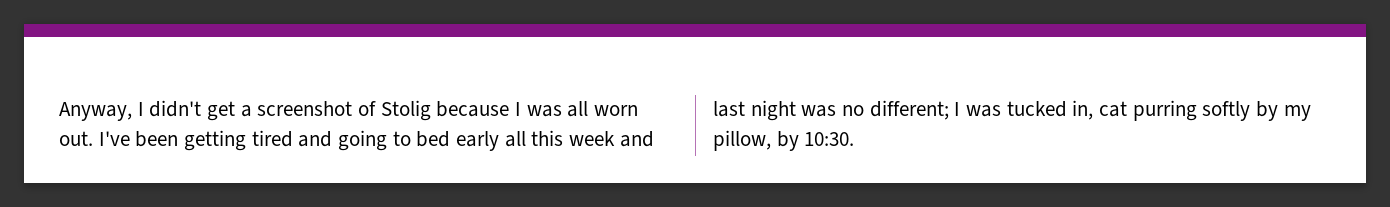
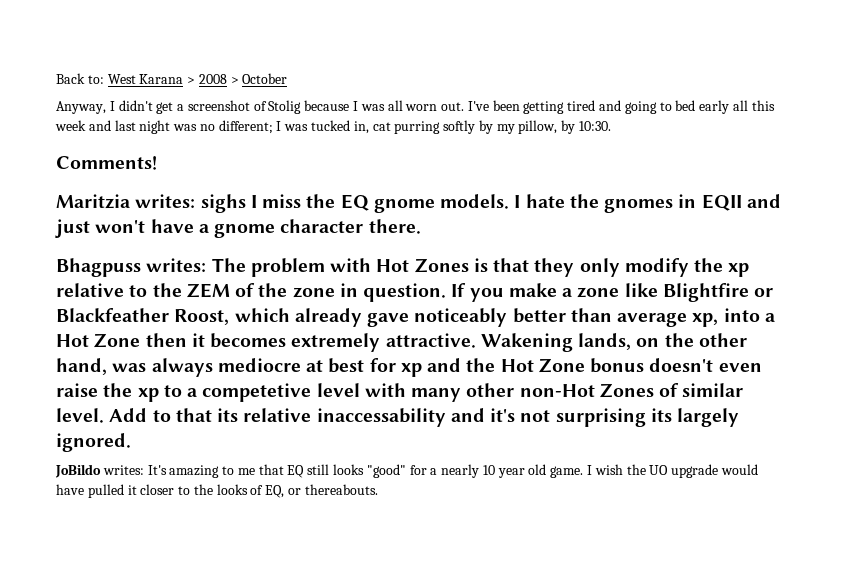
+ Back to: West Karana > 2008 > October
+ Comments!
+ Maritzia writes: sighs I miss the EQ gnome models. I hate the gnomes in EQII and just won't have a gnome character there.
+ Bhagpuss writes: The problem with Hot Zones is that they only modify the xp relative to the ZEM of the zone in question. If you make a zone like Blightfire or Blackfeather Roost, which already gave noticeably better than average xp, into a Hot Zone then it becomes extremely attractive. Wakening lands, on the other hand, was always mediocre at best for xp and the Hot Zone bonus doesn't even raise the xp to a competetive level with many other non-Hot Zones of similar level. Add to that its relative inaccessability and it's not surprising its largely ignored.
+ JoBildo writes: It's amazing to me that EQ still looks "good" for a nearly 10 year old game. I wish the UO upgrade would have pulled it closer to the looks of EQ, or thereabouts.

